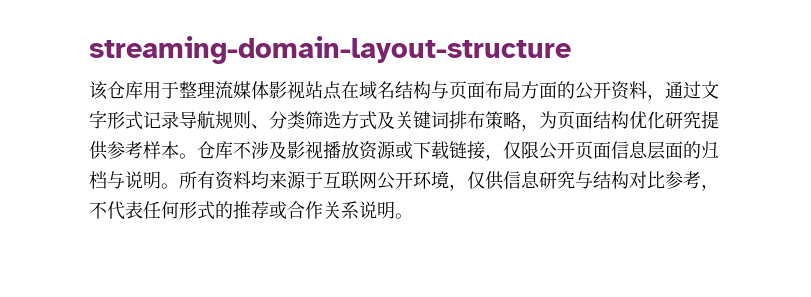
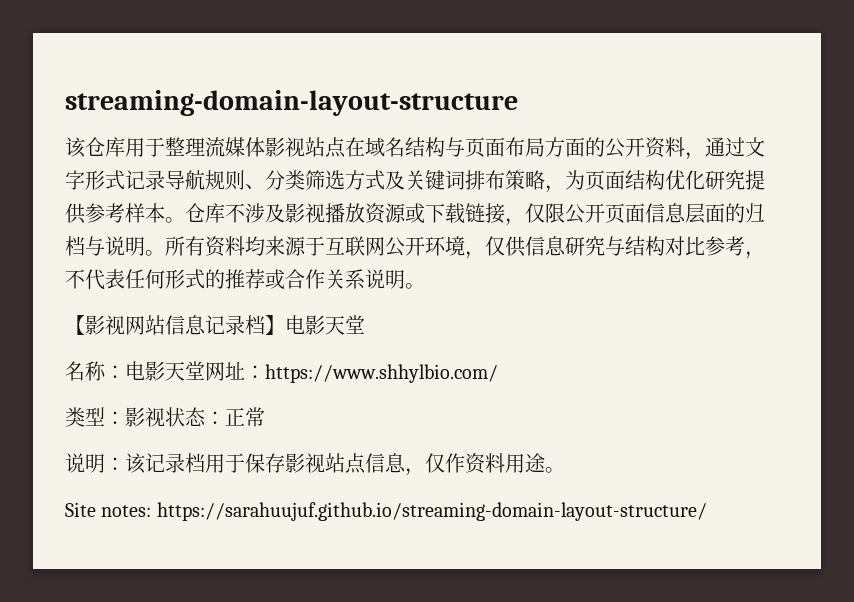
+ 【影视网站信息记录档】电影天堂
+ 名称：电影天堂网址：https://www.shhylbio.com/
+ 类型：影视状态：正常
+ 说明：该记录档用于保存影视站点信息，仅作资料用途。
+ Site notes: https://sarahuujuf.github.io/streaming-domain-layout-structure/

